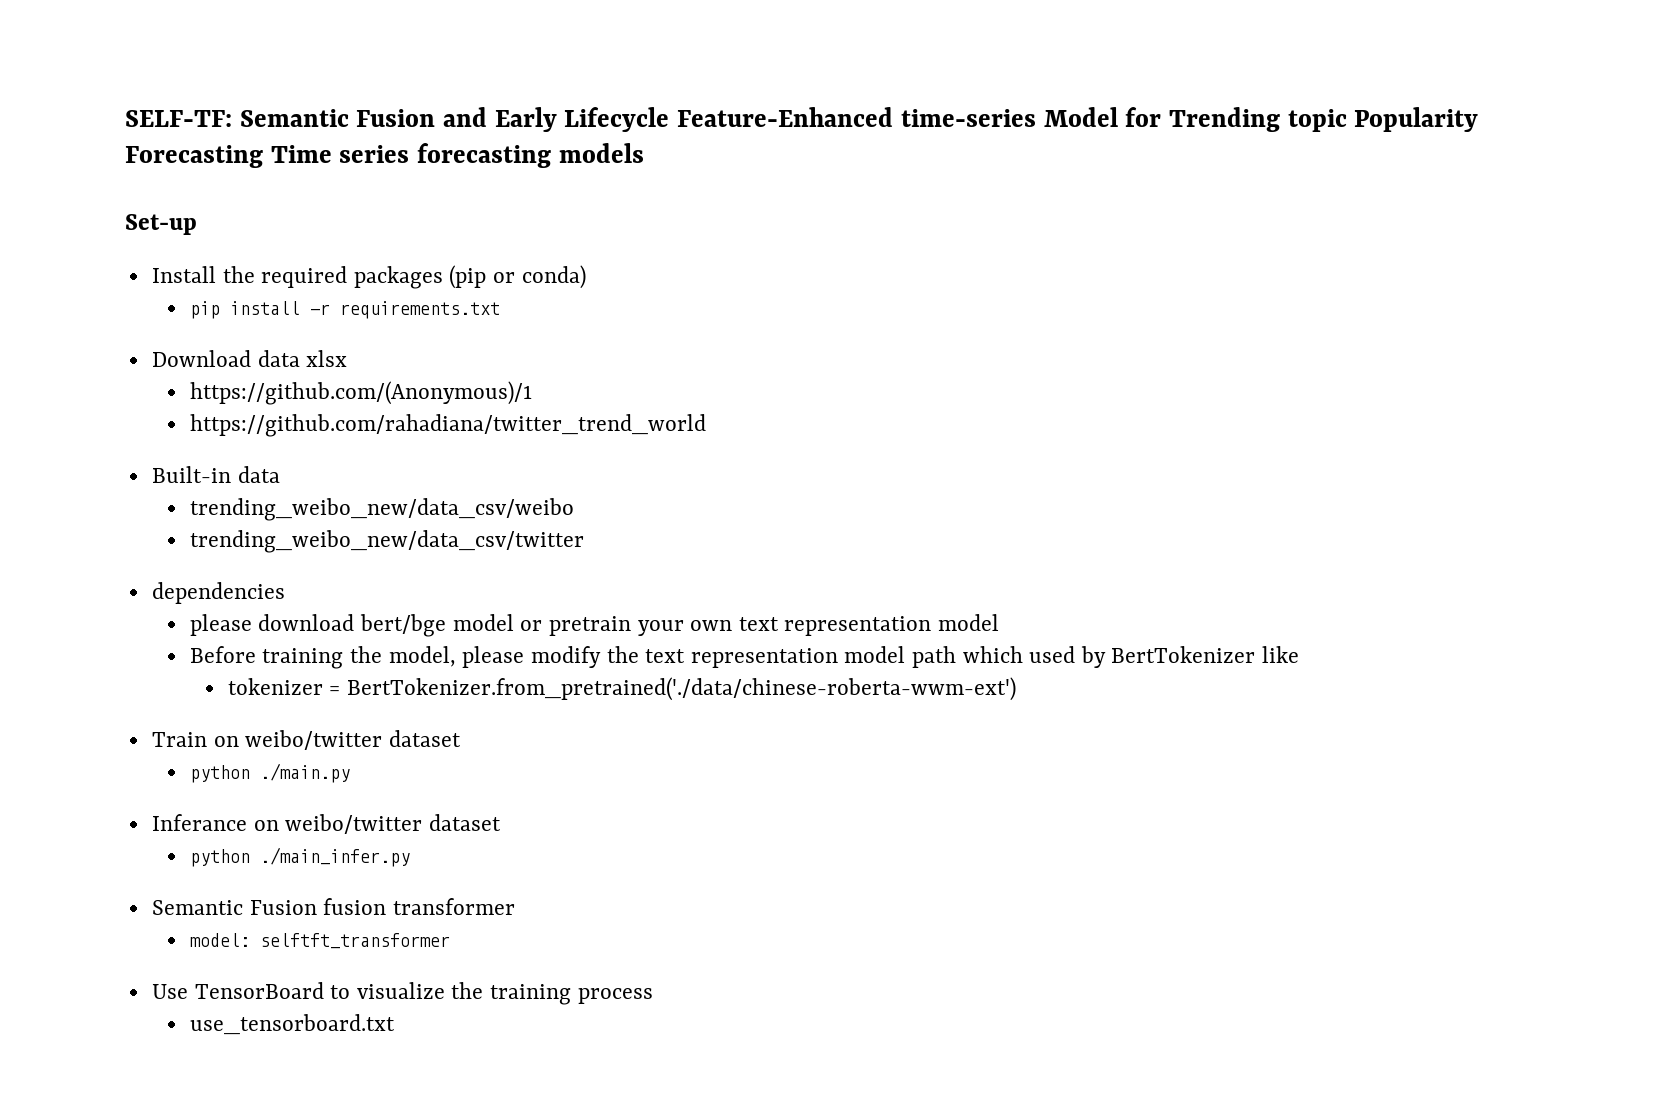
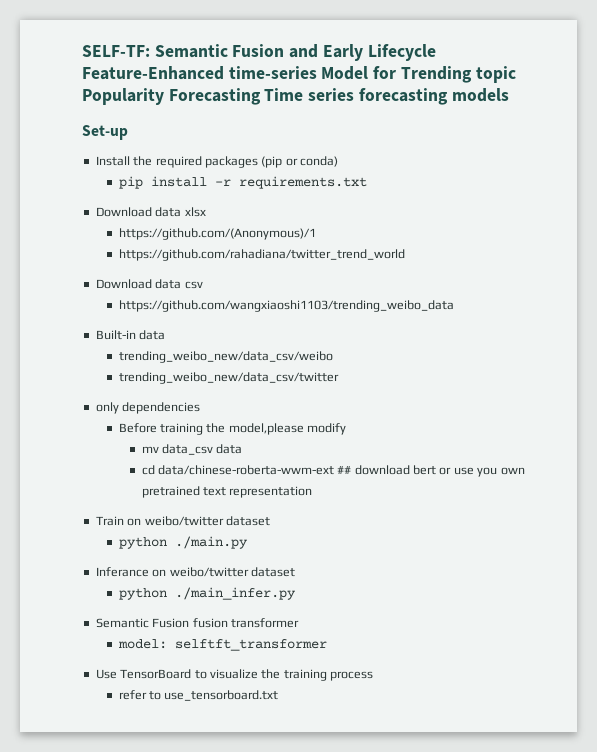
+ Download data csv
+ https://github.com/wangxiaoshi1103/trending_weibo_data
- dependencies
+ only dependencies
- please download bert/bge model or pretrain your own text representation model
- Before training the model, please modify the text representation model path which used by BertTokenizer like
- tokenizer = BertTokenizer.from_pretrained('./data/chinese-roberta-wwm-ext')
+ Before training the model,please modify
+ mv data_csv data
+ cd data/chinese-roberta-wwm-ext ## download bert or use you own pretrained text representation
- use_tensorboard.txt
+ refer to use_tensorboard.txt

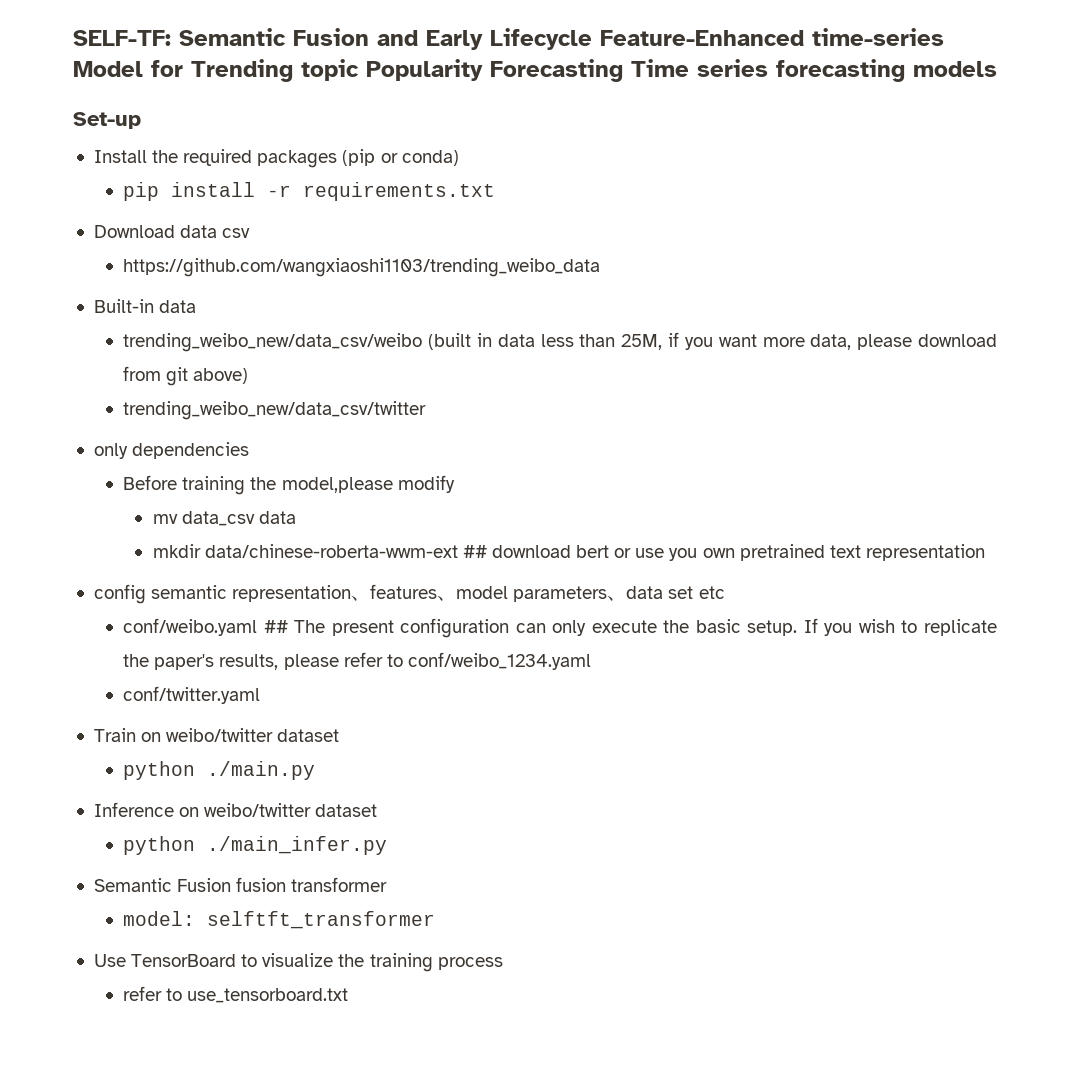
- Download data xlsx
- https://github.com/(Anonymous)/1
- https://github.com/rahadiana/twitter_trend_world
- trending_weibo_new/data_csv/weibo
+ trending_weibo_new/data_csv/weibo (built in data less than 25M, if you want more data, please download from git above)
- cd data/chinese-roberta-wwm-ext ## download bert or use you own pretrained text representation
+ mkdir data/chinese-roberta-wwm-ext ## download bert or use you own pretrained text representation
+ config semantic representation、features、model parameters、data set etc
+ conf/weibo.yaml ## The present configuration can only execute the basic setup. If you wish to replicate the paper's results, please refer to conf/weibo_1234.yaml
+ conf/twitter.yaml
- Inferance on weibo/twitter dataset
+ Inference on weibo/twitter dataset

